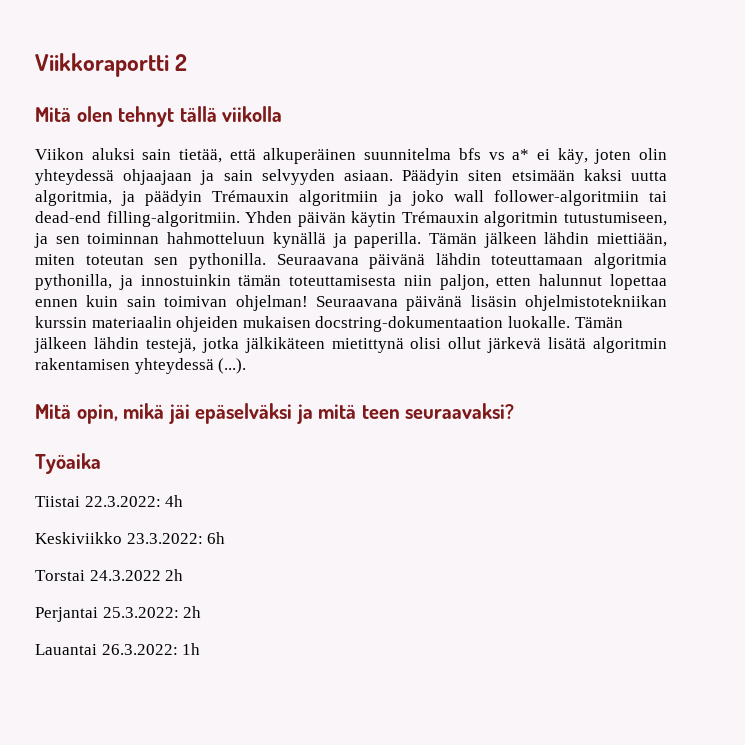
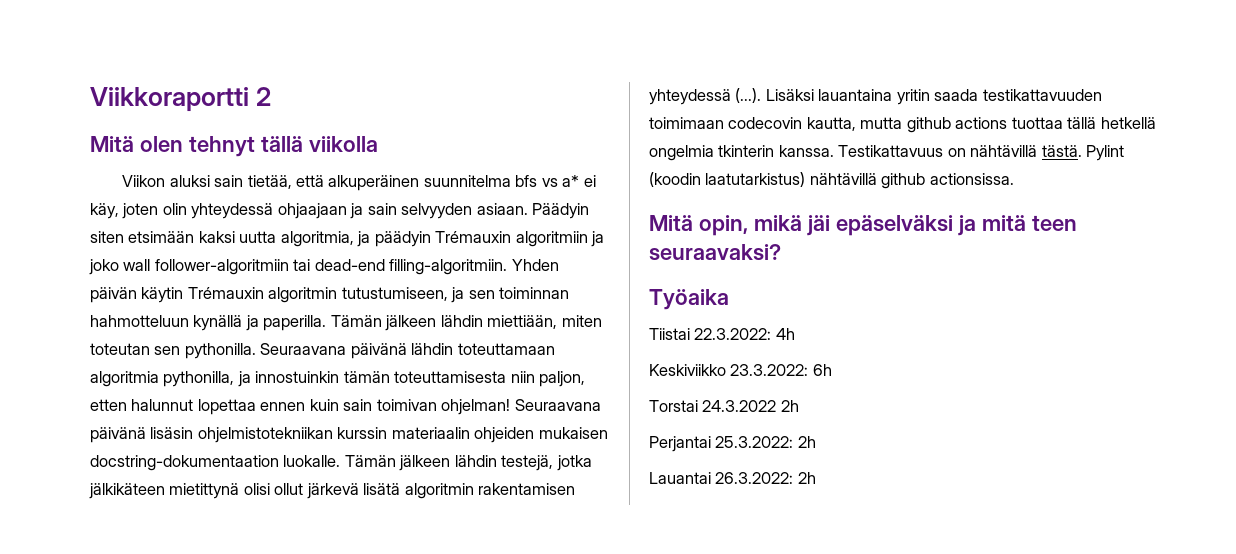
- Tämän jälkeen lähdin testejä, jotka jälkikäteen mietittynä olisi ollut järkevä lisätä algoritmin rakentamisen yhteydessä (...).
+ Tämän jälkeen lähdin testejä, jotka jälkikäteen mietittynä olisi ollut järkevä lisätä algoritmin rakentamisen yhteydessä (...). Lisäksi lauantaina yritin saada testikattavuuden toimimaan codecovin kautta, mutta github actions tuottaa tällä hetkellä ongelmia tkinterin kanssa. Testikattavuus on nähtävillä tästä. Pylint (koodin laatutarkistus) nähtävillä github actionsissa.
- Lauantai 26.3.2022: 1h
+ Lauantai 26.3.2022: 2h

